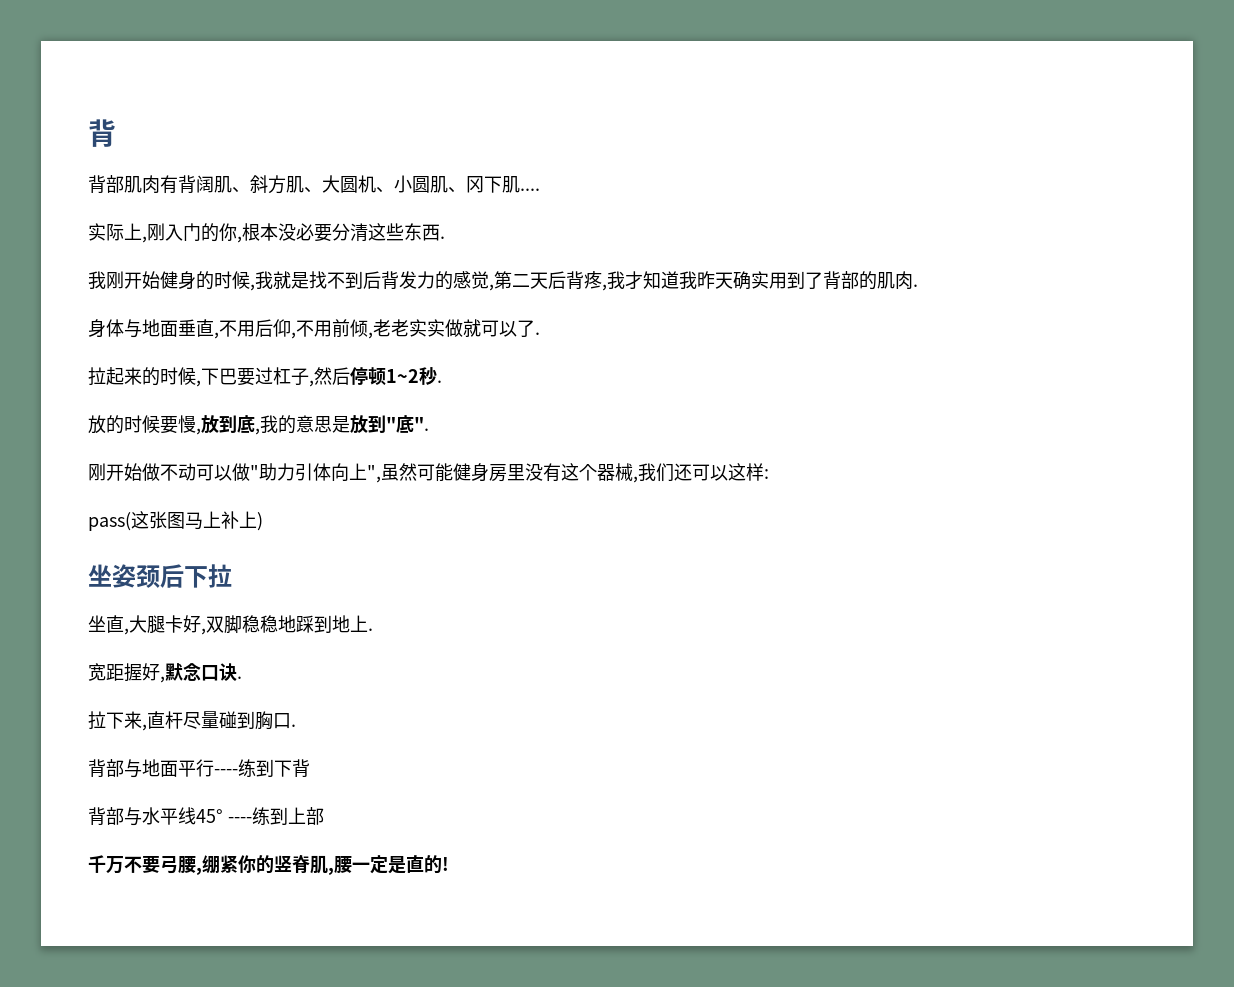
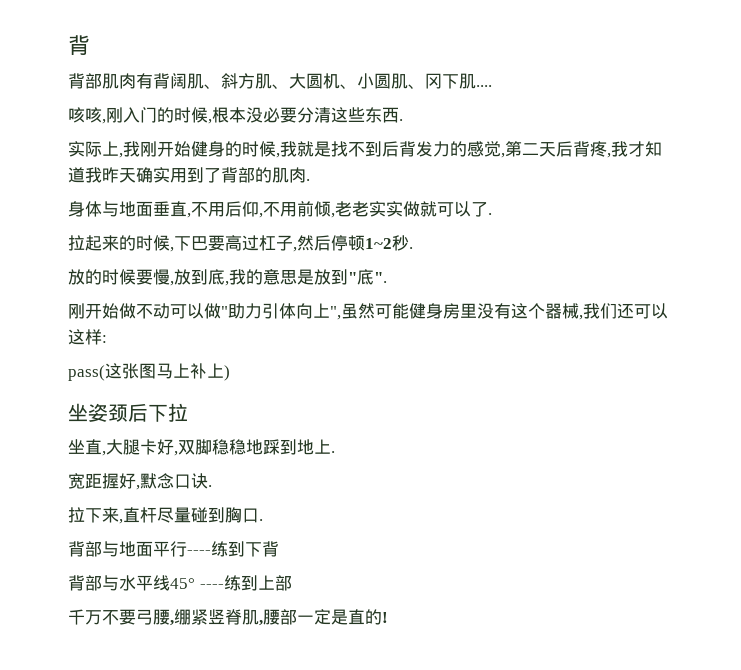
- 实际上,刚入门的你,根本没必要分清这些东西.
+ 咳咳,刚入门的时候,根本没必要分清这些东西.
- 我刚开始健身的时候,我就是找不到后背发力的感觉,第二天后背疼,我才知道我昨天确实用到了背部的肌肉.
+ 实际上,我刚开始健身的时候,我就是找不到后背发力的感觉,第二天后背疼,我才知道我昨天确实用到了背部的肌肉.
- 拉起来的时候,下巴要过杠子,然后停顿1~2秒.
+ 拉起来的时候,下巴要高过杠子,然后停顿1~2秒.
- 千万不要弓腰,绷紧你的竖脊肌,腰一定是直的!
+ 千万不要弓腰,绷紧竖脊肌,腰部一定是直的!

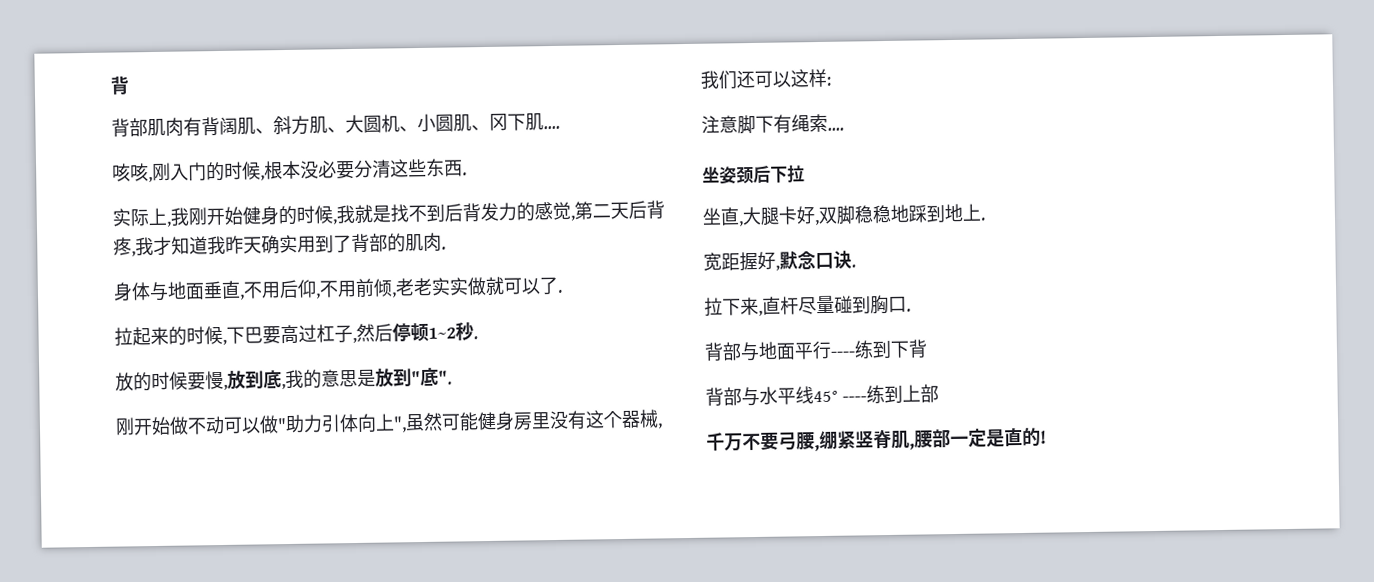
- pass(这张图马上补上)
+ 注意脚下有绳索....

